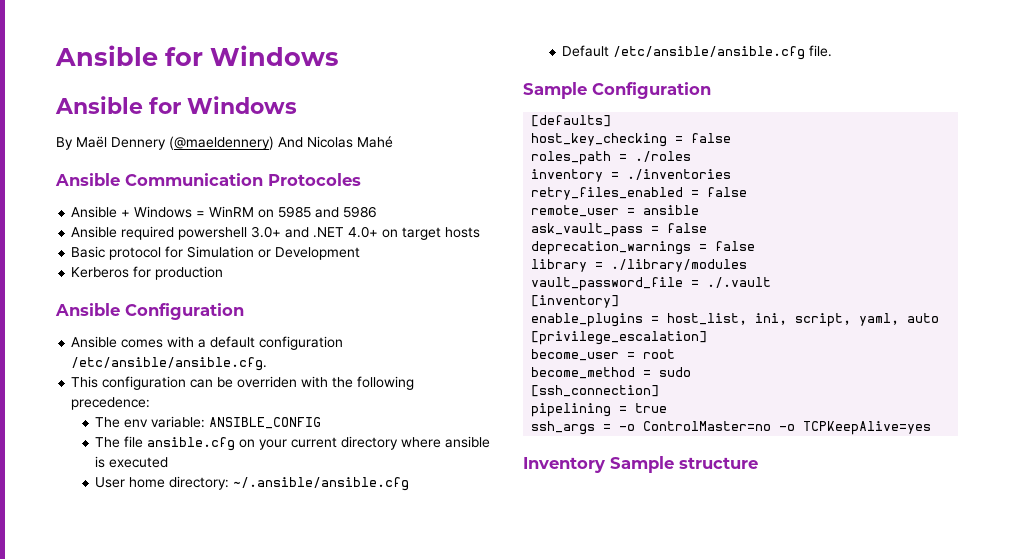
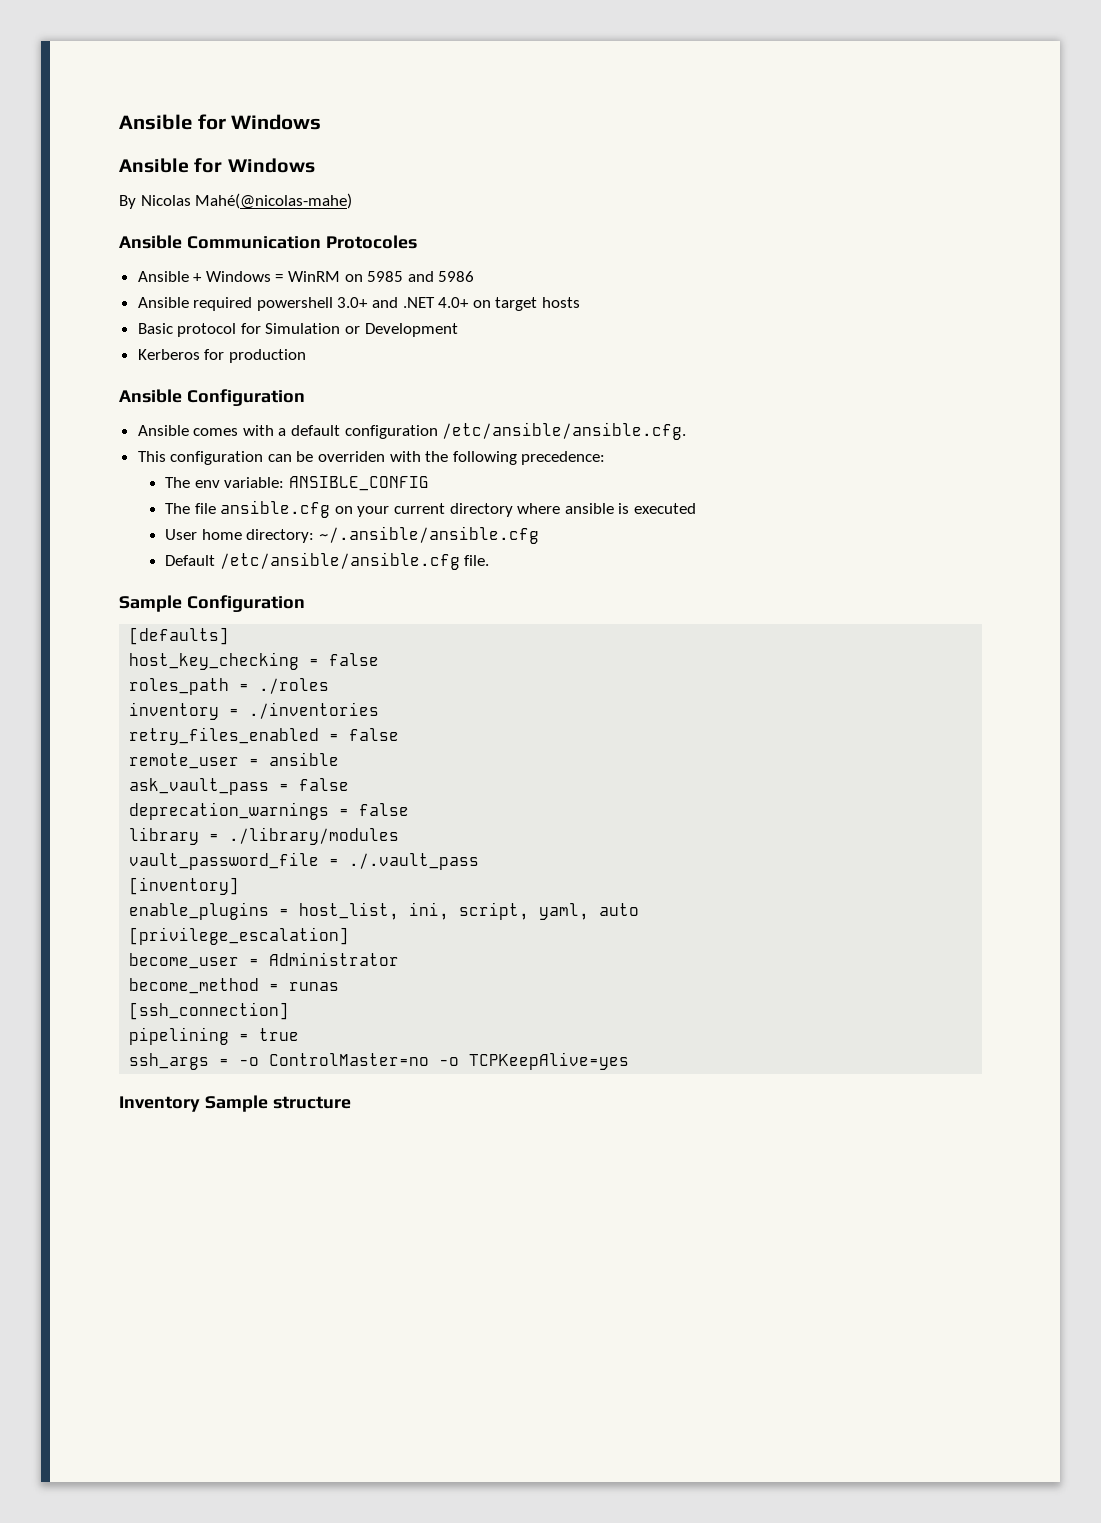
- By Maël Dennery (@maeldennery) And Nicolas Mahé
+ By Nicolas Mahé(@nicolas-mahe)
- vault_password_file = ./.vault
+ vault_password_file = ./.vault_pass
- become_user = root
+ become_user = Administrator
- become_method = sudo
+ become_method = runas

